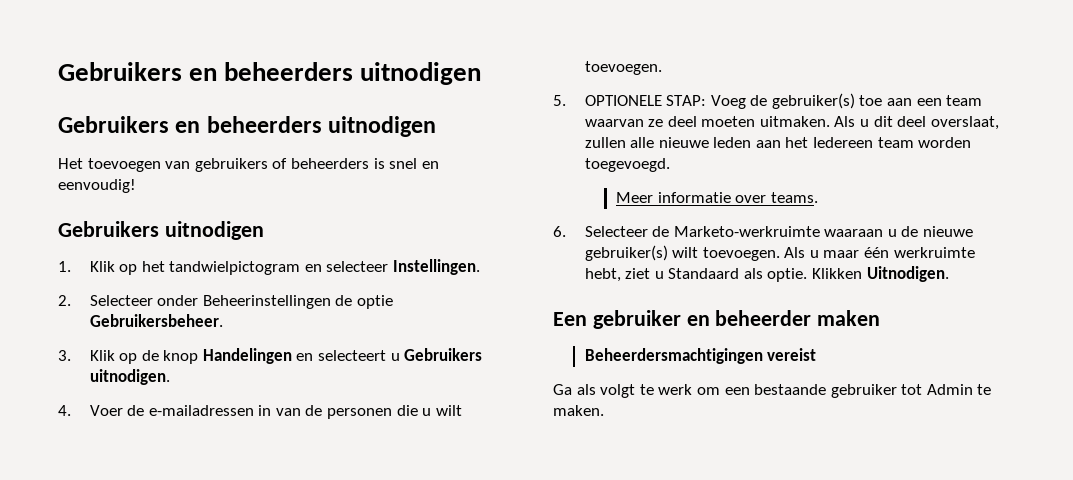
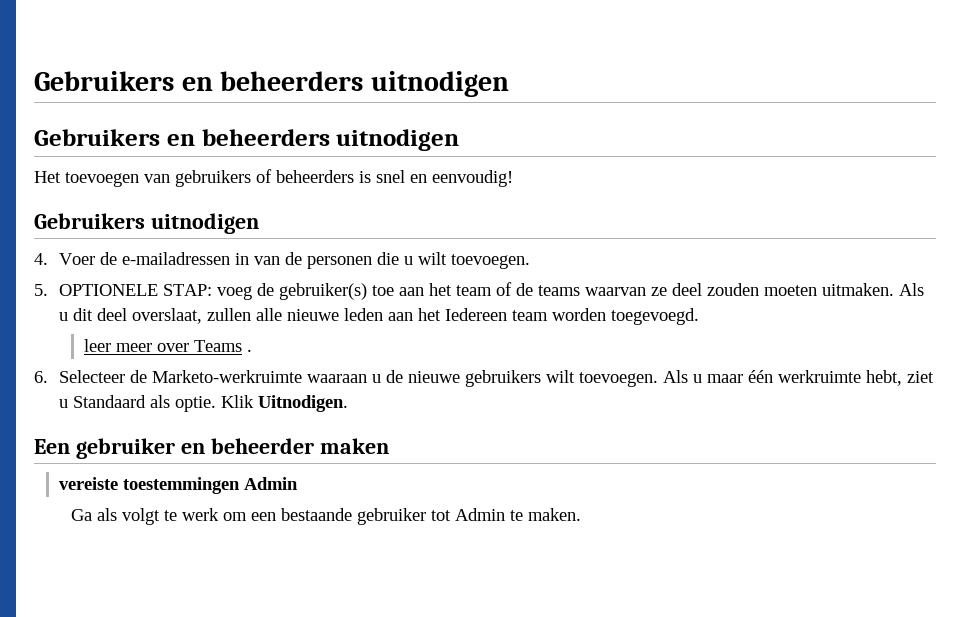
- 1. Klik op het tandwielpictogram en selecteer Instellingen.
- 2. Selecteer onder Beheerinstellingen de optie Gebruikersbeheer.
- 3. Klik op de knop Handelingen en selecteert u Gebruikers uitnodigen.
- 5. OPTIONELE STAP: Voeg de gebruiker(s) toe aan een team waarvan ze deel moeten uitmaken.
+ 5. OPTIONELE STAP: voeg de gebruiker(s) toe aan het team of de teams waarvan ze deel zouden moeten uitmaken.
- Meer informatie over teams.
+ leer meer over Teams .
- 6. Selecteer de Marketo-werkruimte waaraan u de nieuwe gebruiker(s) wilt toevoegen.
+ 6. Selecteer de Marketo-werkruimte waaraan u de nieuwe gebruikers wilt toevoegen.
- Klikken Uitnodigen.
+ Klik Uitnodigen.
- Beheerdersmachtigingen vereist
+ vereiste toestemmingen Admin

